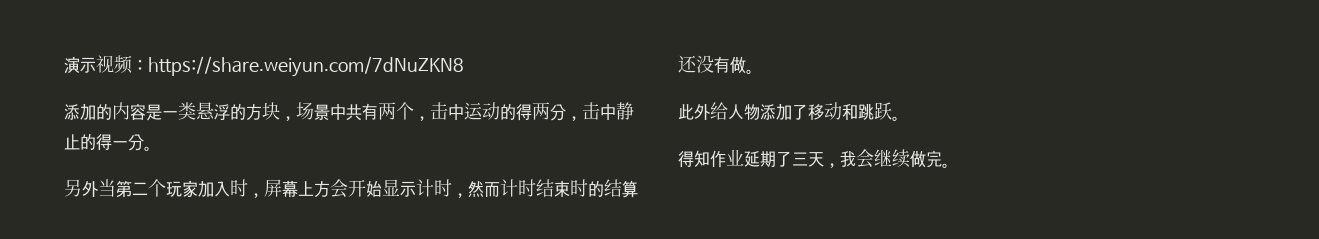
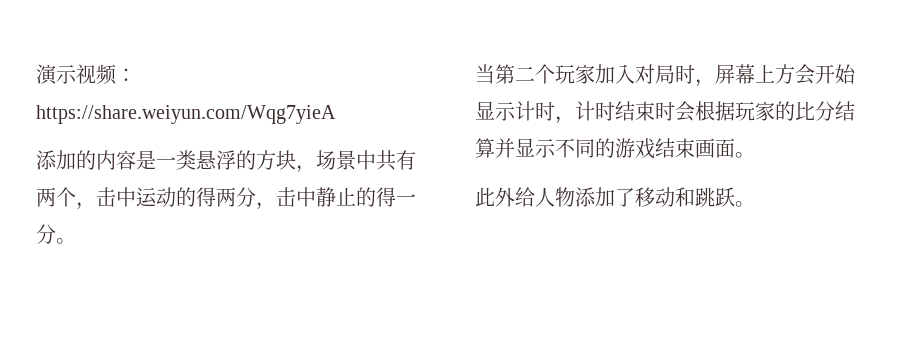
- 演示视频：https://share.weiyun.com/7dNuZKN8
+ 演示视频：https://share.weiyun.com/Wqg7yieA
- 另外当第二个玩家加入时，屏幕上方会开始显示计时，然而计时结束时的结算还没有做。
+ 当第二个玩家加入对局时，屏幕上方会开始显示计时，计时结束时会根据玩家的比分结算并显示不同的游戏结束画面。
- 得知作业延期了三天，我会继续做完。

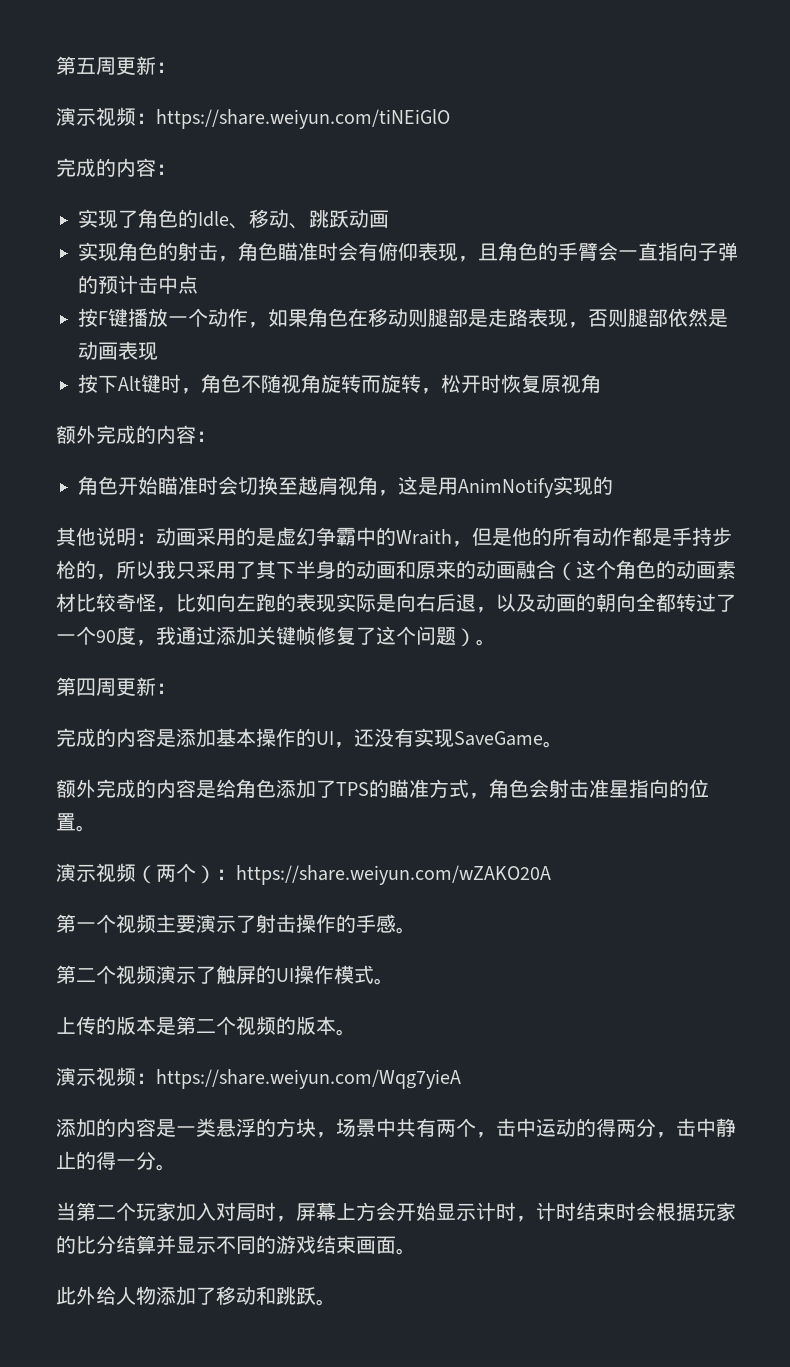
+ 第五周更新：
+ 演示视频：https://share.weiyun.com/tiNEiGlO
+ 完成的内容：
+ 实现了角色的Idle、移动、跳跃动画
+ 实现角色的射击，角色瞄准时会有俯仰表现，且角色的手臂会一直指向子弹的预计击中点
+ 按F键播放一个动作，如果角色在移动则腿部是走路表现，否则腿部依然是动画表现
+ 按下Alt键时，角色不随视角旋转而旋转，松开时恢复原视角
+ 额外完成的内容：
+ 角色开始瞄准时会切换至越肩视角，这是用AnimNotify实现的
+ 其他说明：动画采用的是虚幻争霸中的Wraith，但是他的所有动作都是手持步枪的，所以我只采用了其下半身的动画和原来的动画融合（这个角色的动画素材比较奇怪，比如向左跑的表现实际是向右后退，以及动画的朝向全都转过了一个90度，我通过添加关键帧修复了这个问题）。
+ 第四周更新：
+ 完成的内容是添加基本操作的UI，还没有实现SaveGame。
+ 额外完成的内容是给角色添加了TPS的瞄准方式，角色会射击准星指向的位置。
+ 演示视频（两个）：https://share.weiyun.com/wZAKO20A
+ 第一个视频主要演示了射击操作的手感。
+ 第二个视频演示了触屏的UI操作模式。
+ 上传的版本是第二个视频的版本。

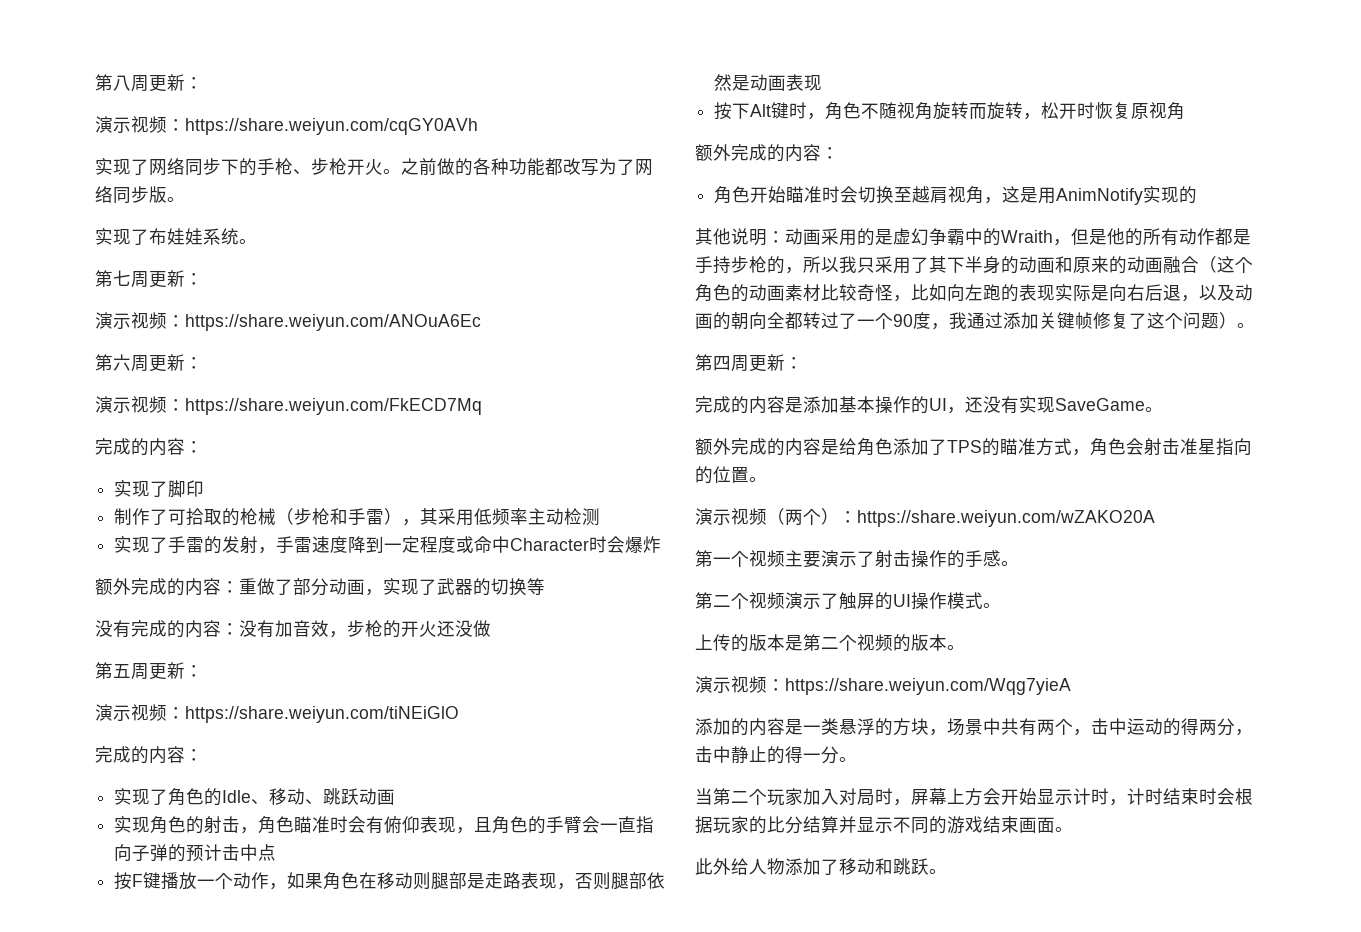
+ 第八周更新：
+ 演示视频：https://share.weiyun.com/cqGY0AVh
+ 实现了网络同步下的手枪、步枪开火。之前做的各种功能都改写为了网络同步版。
+ 实现了布娃娃系统。
+ 第七周更新：
+ 演示视频：https://share.weiyun.com/ANOuA6Ec
+ 第六周更新：
+ 演示视频：https://share.weiyun.com/FkECD7Mq
+ 完成的内容：
+ 实现了脚印
+ 制作了可拾取的枪械（步枪和手雷），其采用低频率主动检测
+ 实现了手雷的发射，手雷速度降到一定程度或命中Character时会爆炸
+ 额外完成的内容：重做了部分动画，实现了武器的切换等
+ 没有完成的内容：没有加音效，步枪的开火还没做

